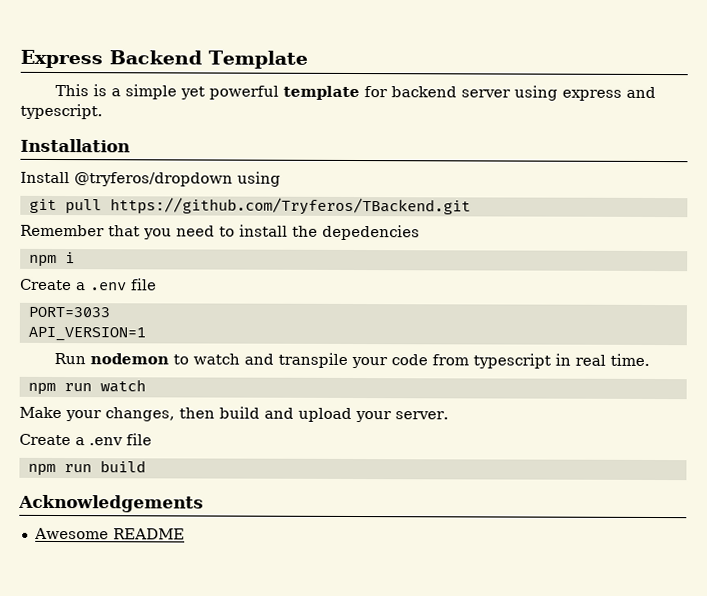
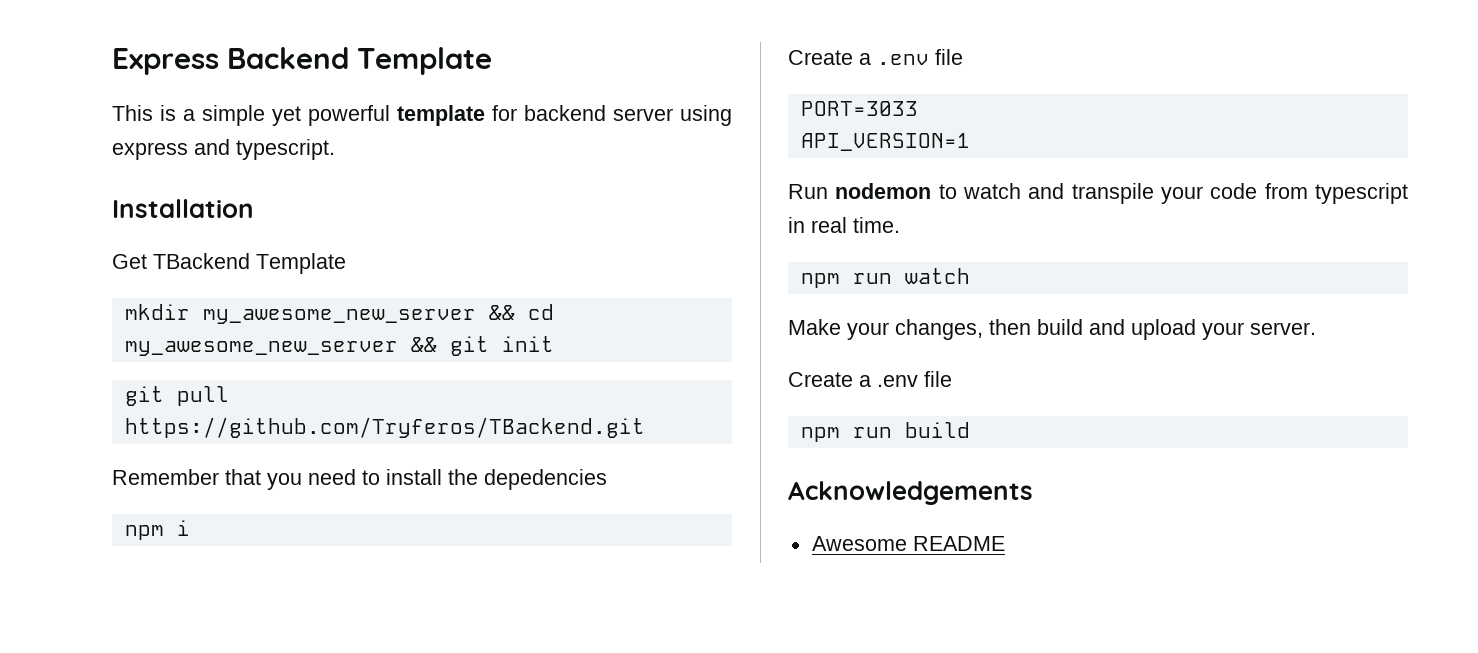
- Install @tryferos/dropdown using
+ Get TBackend Template
+ mkdir my_awesome_new_server && cd my_awesome_new_server && git init

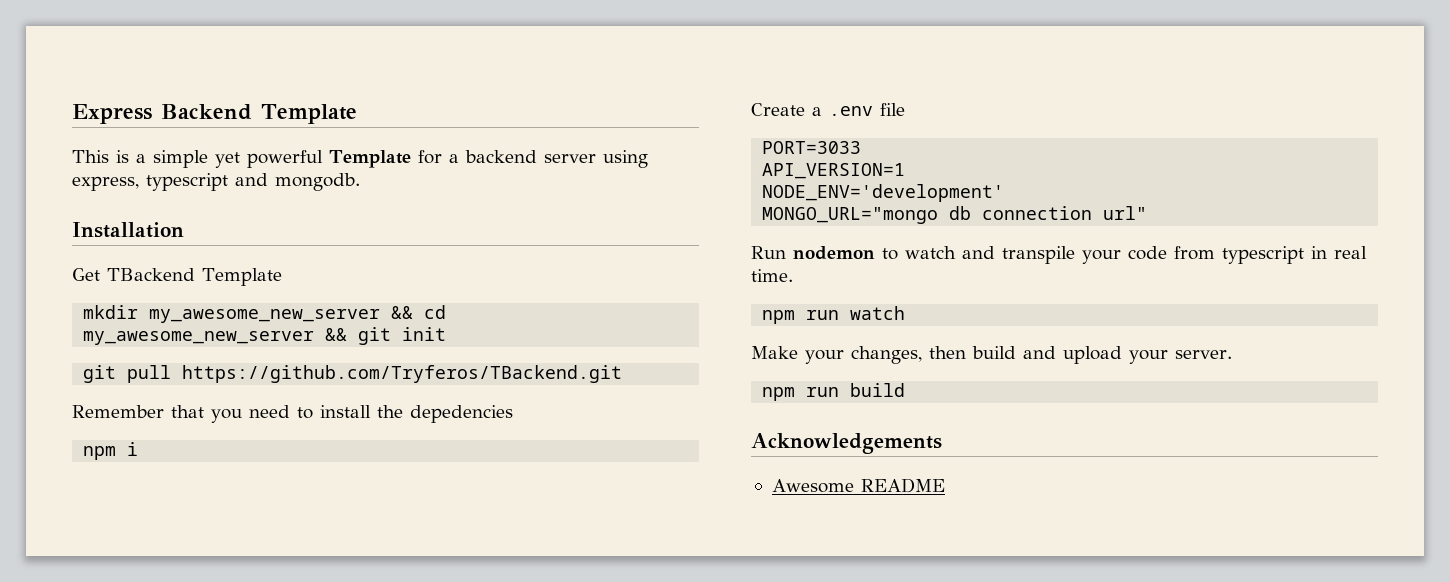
- This is a simple yet powerful template for backend server using express and typescript.
+ This is a simple yet powerful Template for a backend server using express, typescript and mongodb.
+ NODE_ENV='development'
+ MONGO_URL="mongo db connection url"
  Make your changes, then build and upload your server.
- Create a .env file

